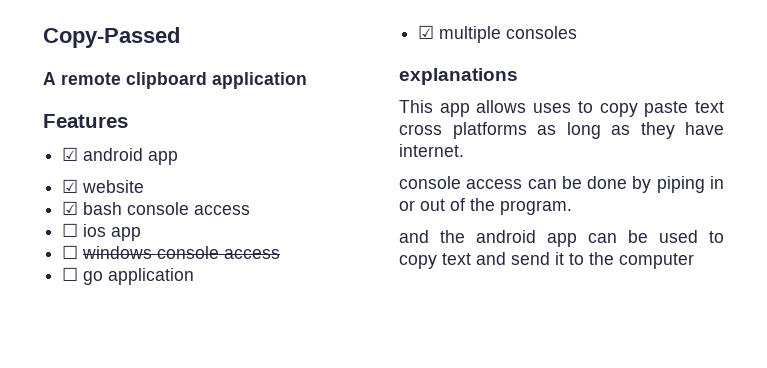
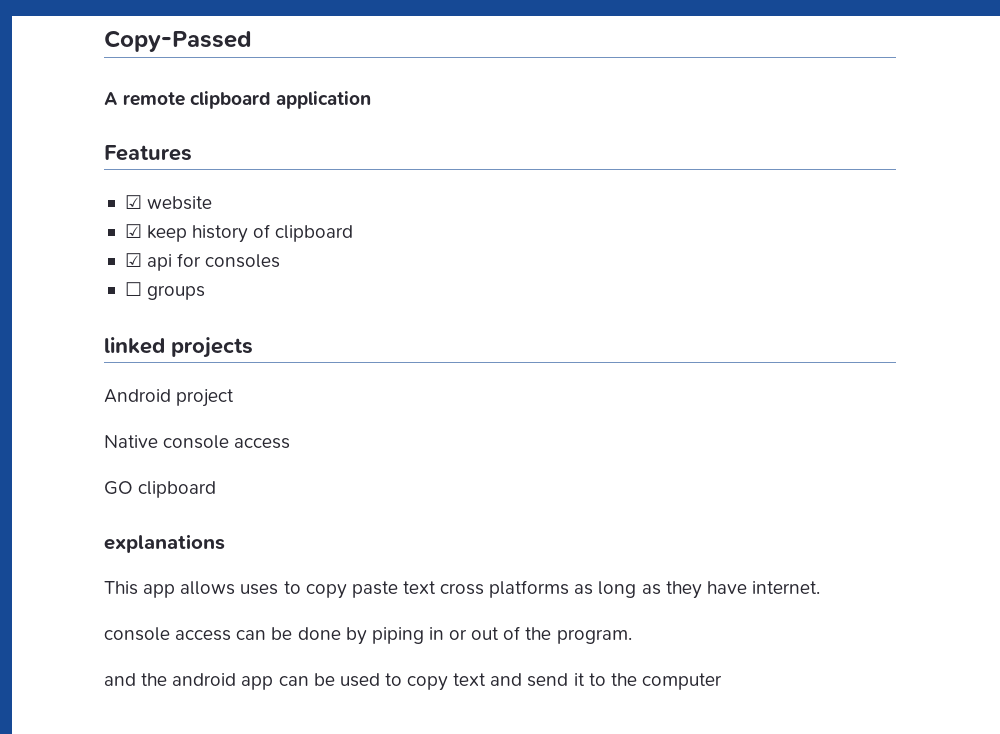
- ☑ android app
- ☑ bash console access
- ☐ ios app
- ☐ windows console access
- ☐ go application
- ☑ multiple consoles
+ ☑ keep history of clipboard
+ ☑ api for consoles
+ ☐ groups
+ linked projects
+ Android project
+ Native console access
+ GO clipboard

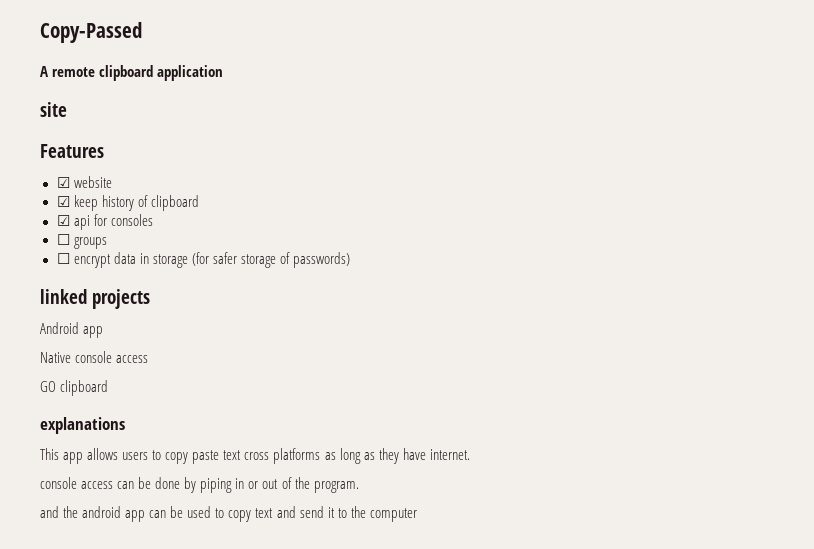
+ site
+ ☐ encrypt data in storage (for safer storage of passwords)
- Android project
+ Android app
- This app allows uses to copy paste text cross platforms as long as they have internet.
+ This app allows users to copy paste text cross platforms as long as they have internet.

